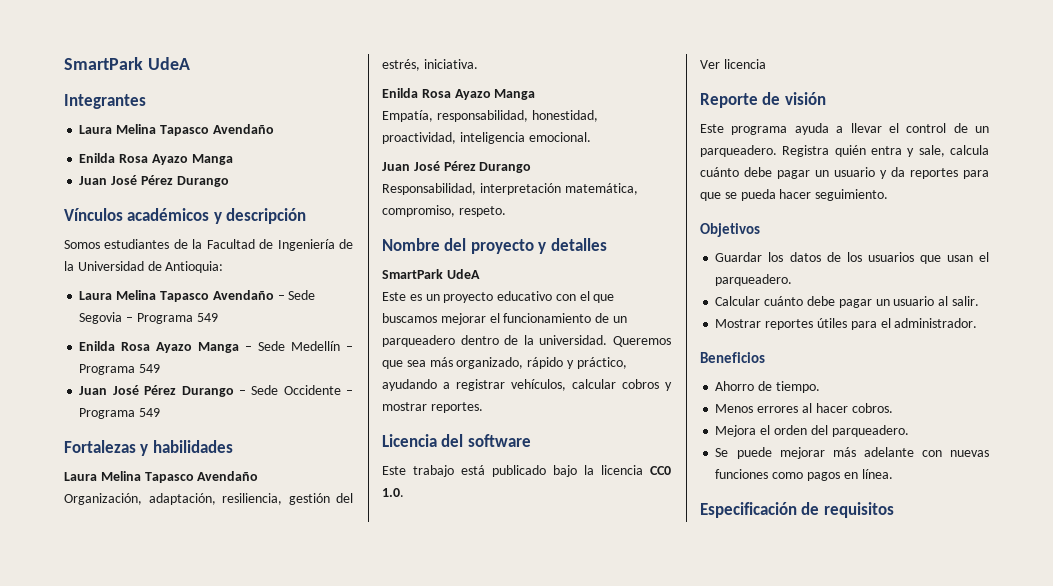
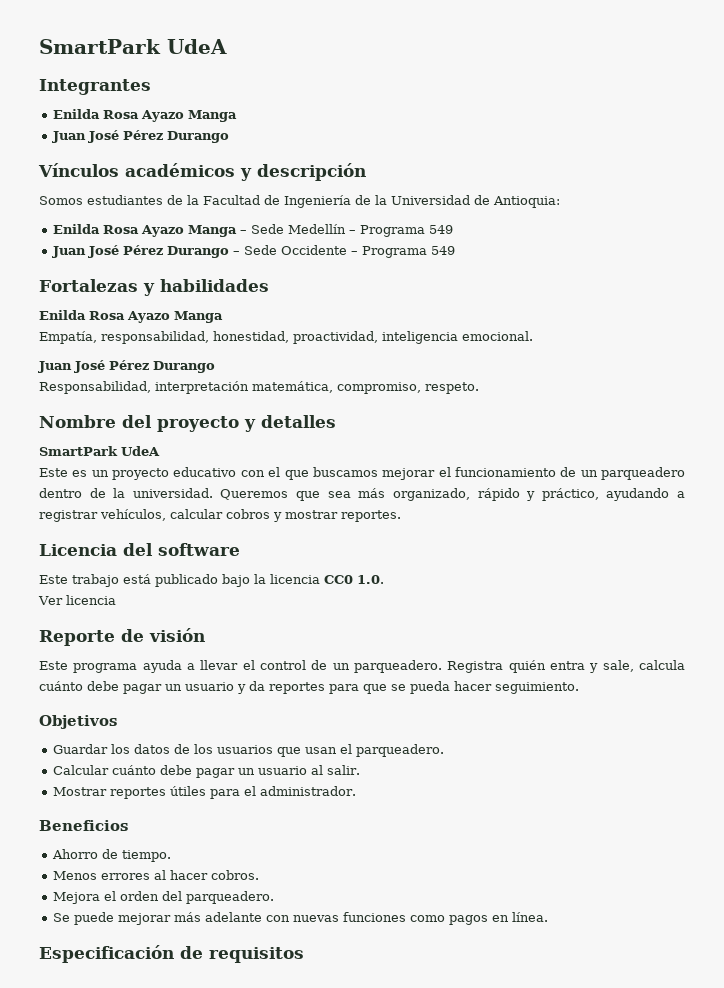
  Integrantes
- Laura Melina Tapasco Avendaño
- Laura Melina Tapasco Avendaño – Sede Segovia – Programa 549
  Fortalezas y habilidades
- Laura Melina Tapasco Avendaño
- Organización, adaptación, resiliencia, gestión del estrés, iniciativa.

